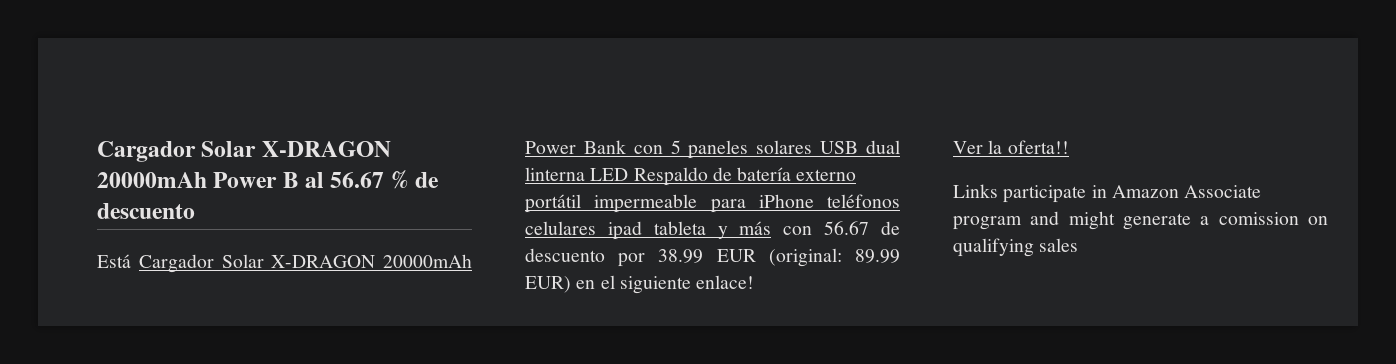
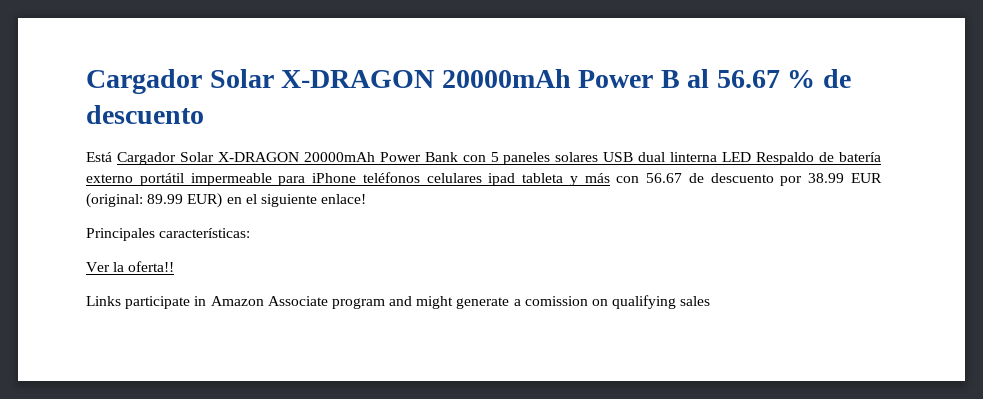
+ Principales características:

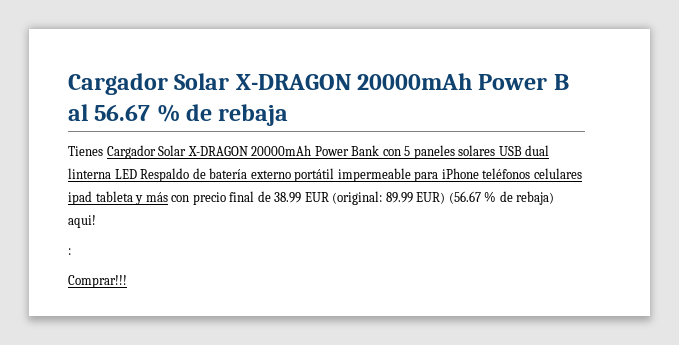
- Cargador Solar X-DRAGON 20000mAh Power B al 56.67 % de descuento
- Está Cargador Solar X-DRAGON 20000mAh Power Bank con 5 paneles solares USB dual linterna LED Respaldo de batería externo portátil impermeable para iPhone teléfonos celulares ipad tableta y más con 56.67 de descuento por 38.99 EUR (original: 89.99 EUR) en el siguiente enlace!
- Principales características:
- Ver la oferta!!
- Links participate in Amazon Associate program and might generate a comission on qualifying sales
+ Cargador Solar X-DRAGON 20000mAh Power B al 56.67 % de rebaja
+ Tienes Cargador Solar X-DRAGON 20000mAh Power Bank con 5 paneles solares USB dual linterna LED Respaldo de batería externo portátil impermeable para iPhone teléfonos celulares ipad tableta y más con precio final de 38.99 EUR (original: 89.99 EUR) (56.67 % de rebaja) aqui!
+ :
+ Comprar!!!

